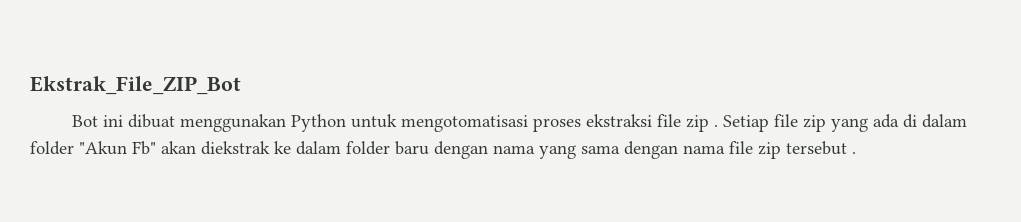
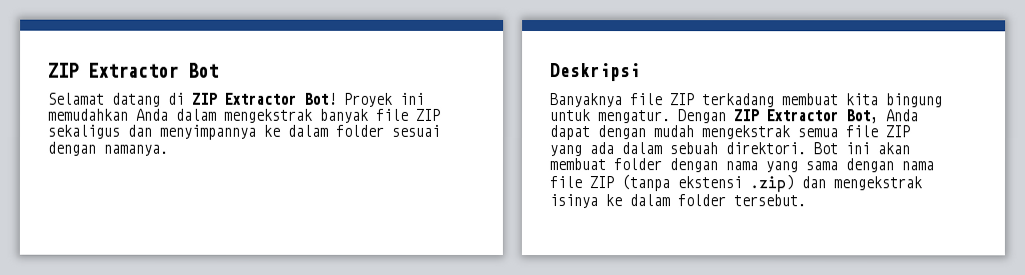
- Ekstrak_File_ZIP_Bot
- Bot ini dibuat menggunakan Python untuk mengotomatisasi proses ekstraksi file zip . Setiap file zip yang ada di dalam folder "Akun Fb" akan diekstrak ke dalam folder baru dengan nama yang sama dengan nama file zip tersebut .
+ ZIP Extractor Bot
+ Selamat datang di ZIP Extractor Bot! Proyek ini memudahkan Anda dalam mengekstrak banyak file ZIP sekaligus dan menyimpannya ke dalam folder sesuai dengan namanya.
+ Deskripsi
+ Banyaknya file ZIP terkadang membuat kita bingung untuk mengatur. Dengan ZIP Extractor Bot, Anda dapat dengan mudah mengekstrak semua file ZIP yang ada dalam sebuah direktori. Bot ini akan membuat folder dengan nama yang sama dengan nama file ZIP (tanpa ekstensi .zip) dan mengekstrak isinya ke dalam folder tersebut.

